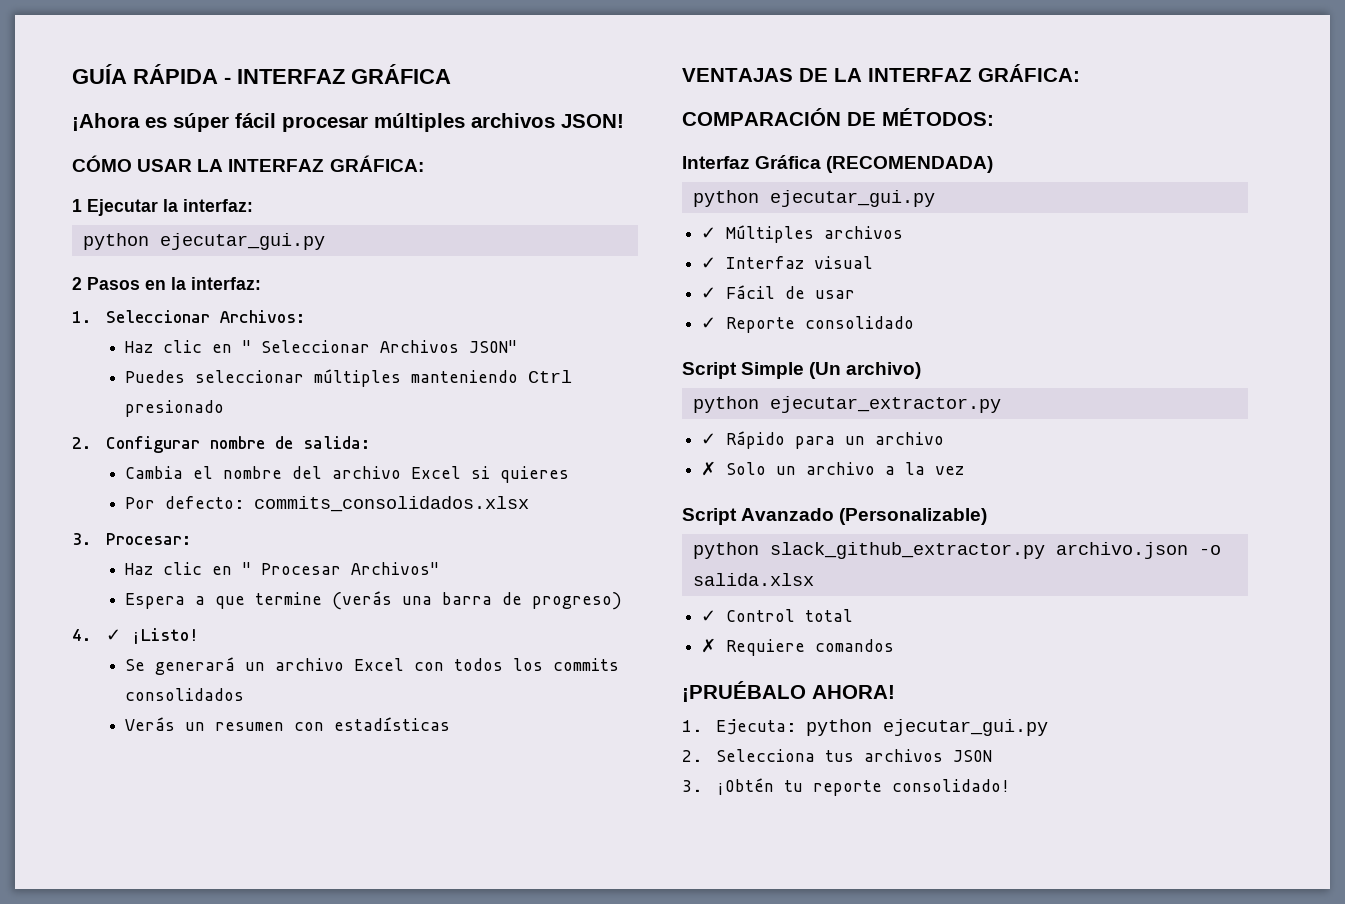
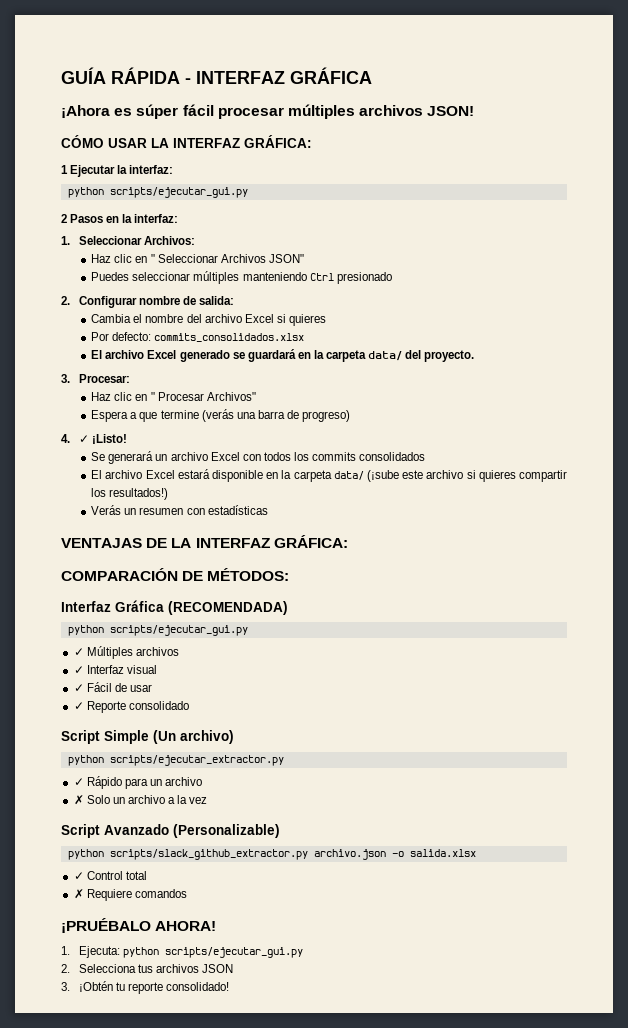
  1 Ejecutar la interfaz:
- python ejecutar_gui.py
+ python scripts/ejecutar_gui.py
+ El archivo Excel generado se guardará en la carpeta data/ del proyecto.
+ El archivo Excel estará disponible en la carpeta data/ (¡sube este archivo si quieres compartir los resultados!)
  Interfaz Gráfica (RECOMENDADA)
- python ejecutar_gui.py
+ python scripts/ejecutar_gui.py
- python ejecutar_extractor.py
+ python scripts/ejecutar_extractor.py
- python slack_github_extractor.py archivo.json -o salida.xlsx
+ python scripts/slack_github_extractor.py archivo.json -o salida.xlsx
- 1. Ejecuta: python ejecutar_gui.py
+ 1. Ejecuta: python scripts/ejecutar_gui.py

